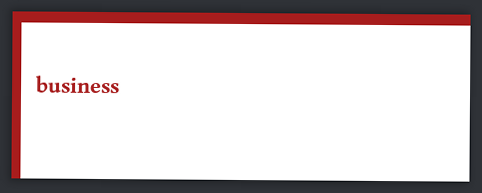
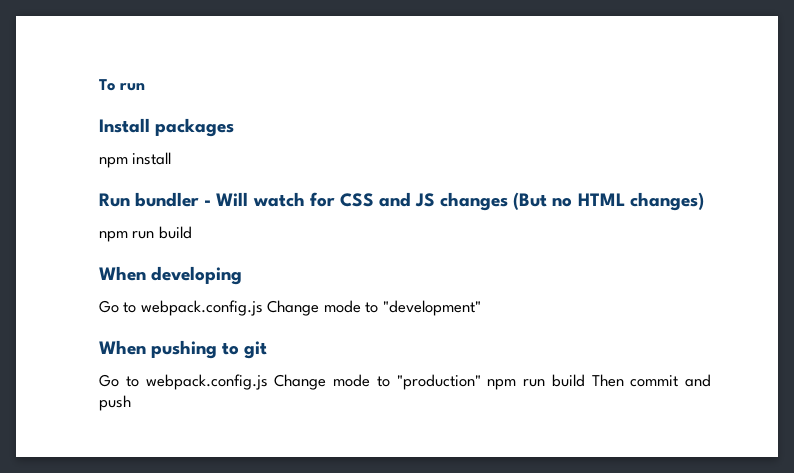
- business
+ To run
+ Install packages
+ npm install
+ Run bundler - Will watch for CSS and JS changes (But no HTML changes)
+ npm run build
+ When developing
+ Go to webpack.config.js Change mode to "development"
+ When pushing to git
+ Go to webpack.config.js Change mode to "production" npm run build Then commit and push

